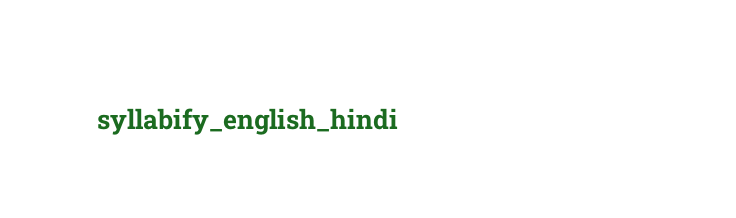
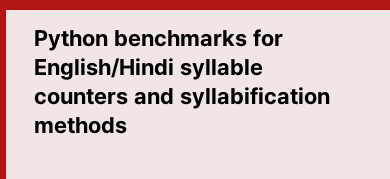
- syllabify_english_hindi
+ Python benchmarks for English/Hindi syllable counters and syllabification methods

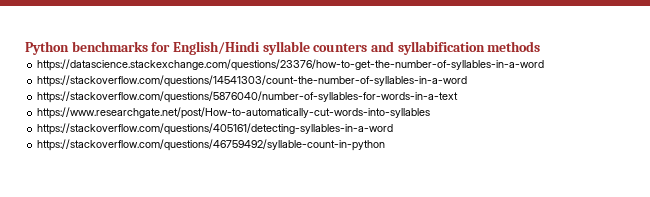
+ https://datascience.stackexchange.com/questions/23376/how-to-get-the-number-of-syllables-in-a-word
+ https://stackoverflow.com/questions/14541303/count-the-number-of-syllables-in-a-word
+ https://stackoverflow.com/questions/5876040/number-of-syllables-for-words-in-a-text
+ https://www.researchgate.net/post/How-to-automatically-cut-words-into-syllables
+ https://stackoverflow.com/questions/405161/detecting-syllables-in-a-word
+ https://stackoverflow.com/questions/46759492/syllable-count-in-python

